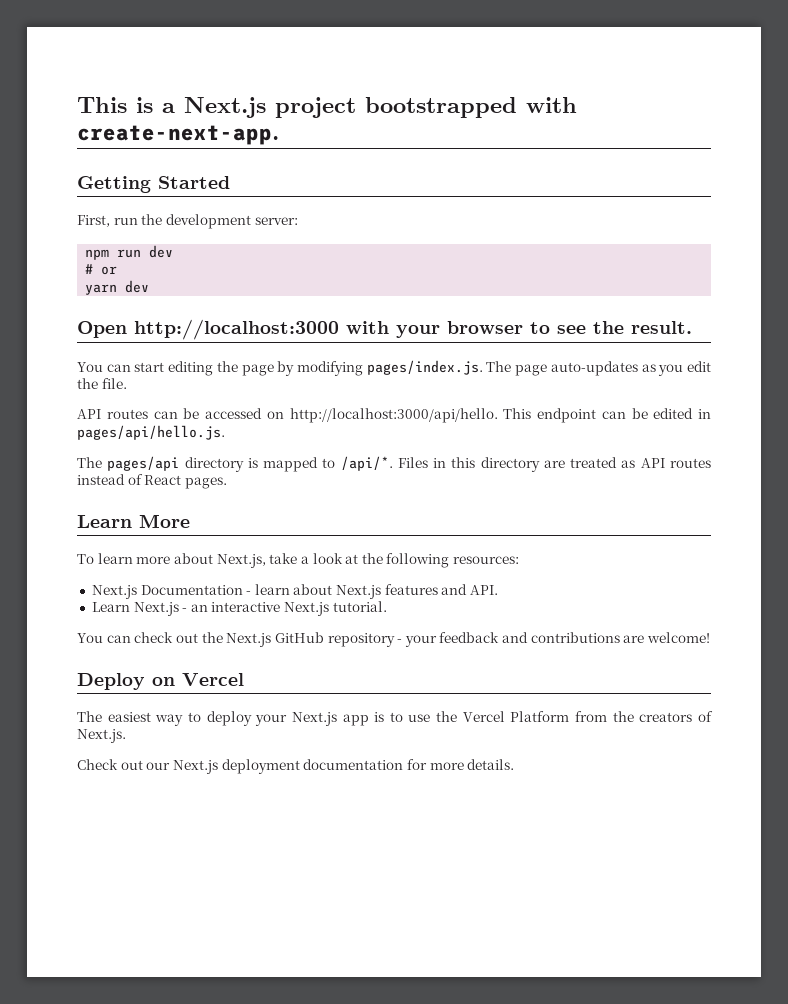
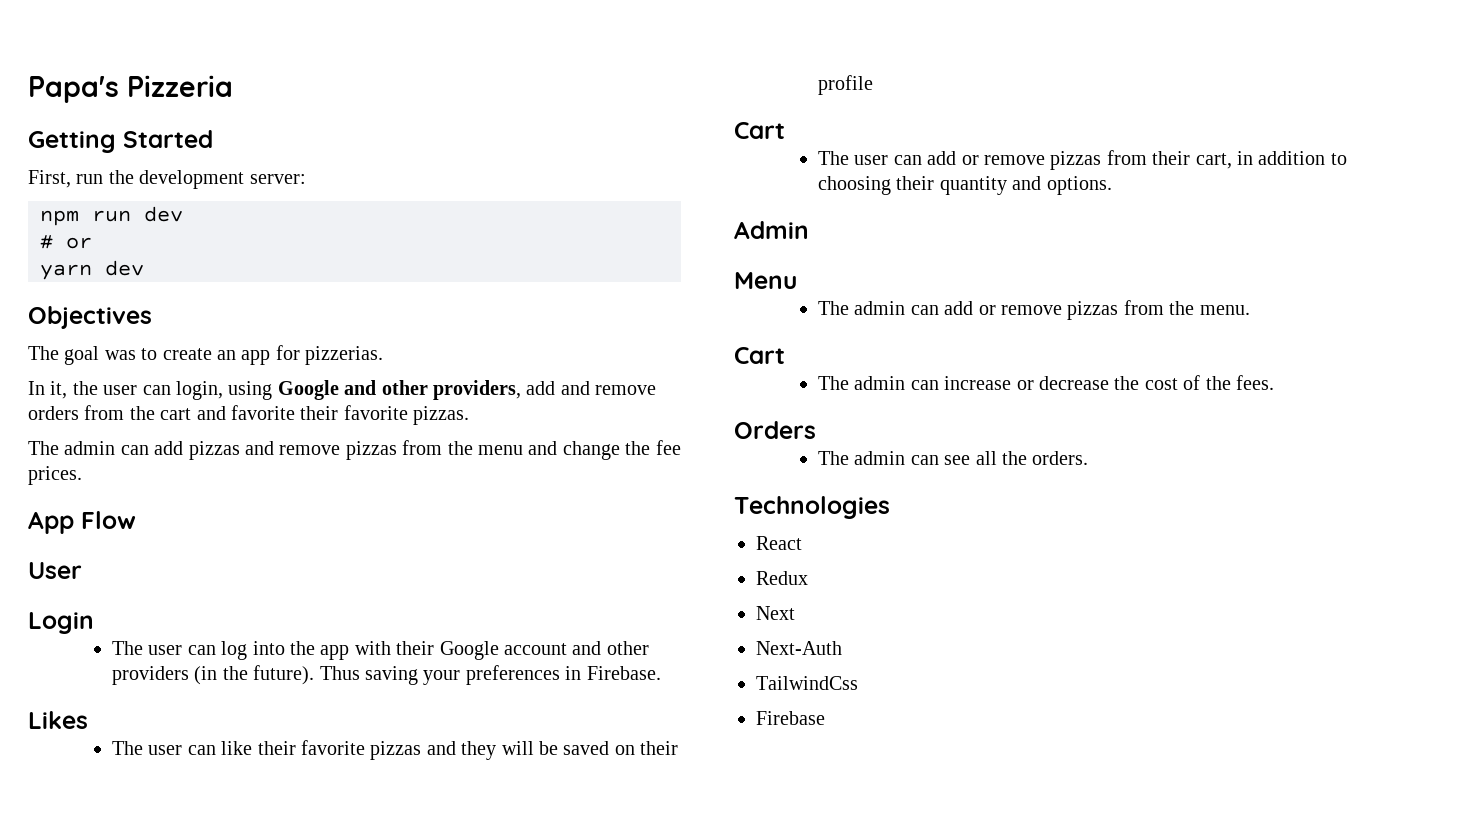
- This is a Next.js project bootstrapped with create-next-app.
+ Papa's Pizzeria
- Open http://localhost:3000 with your browser to see the result.
- You can start editing the page by modifying pages/index.js. The page auto-updates as you edit the file.
- API routes can be accessed on http://localhost:3000/api/hello. This endpoint can be edited in pages/api/hello.js.
- The pages/api directory is mapped to /api/*. Files in this directory are treated as API routes instead of React pages.
- Learn More
- To learn more about Next.js, take a look at the following resources:
- Next.js Documentation - learn about Next.js features and API.
- Learn Next.js - an interactive Next.js tutorial.
- You can check out the Next.js GitHub repository - your feedback and contributions are welcome!
- Deploy on Vercel
- The easiest way to deploy your Next.js app is to use the Vercel Platform from the creators of Next.js.
- Check out our Next.js deployment documentation for more details.
+ Objectives
+ The goal was to create an app for pizzerias.
+ In it, the user can login, using Google and other providers, add and remove orders from the cart and favorite their favorite pizzas.
+ The admin can add pizzas and remove pizzas from the menu and change the fee prices.
+ App Flow
+ User
+ Login
+ The user can log into the app with their Google account and other providers (in the future). Thus saving your preferences in Firebase.
+ Likes
+ The user can like their favorite pizzas and they will be saved on their profile
+ Cart
+ The user can add or remove pizzas from their cart, in addition to choosing their quantity and options.
+ Admin
+ Menu
+ The admin can add or remove pizzas from the menu.
+ Cart
+ The admin can increase or decrease the cost of the fees.
+ Orders
+ The admin can see all the orders.
+ Technologies
+ React
+ Redux
+ Next
+ Next-Auth
+ TailwindCss
+ Firebase

